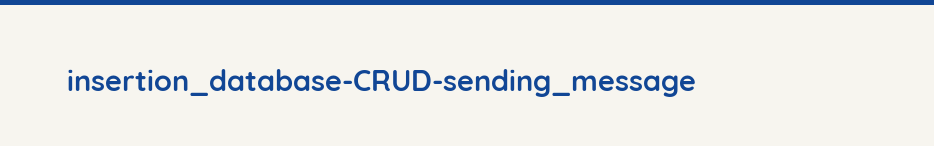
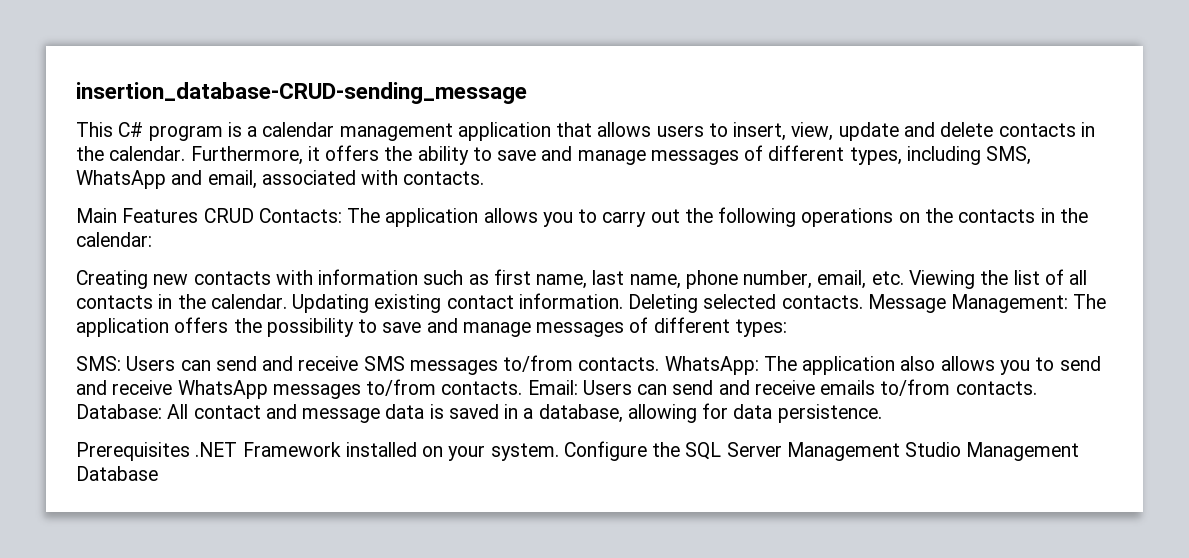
+ This C# program is a calendar management application that allows users to insert, view, update and delete contacts in the calendar. Furthermore, it offers the ability to save and manage messages of different types, including SMS, WhatsApp and email, associated with contacts.
+ Main Features CRUD Contacts: The application allows you to carry out the following operations on the contacts in the calendar:
+ Creating new contacts with information such as first name, last name, phone number, email, etc. Viewing the list of all contacts in the calendar. Updating existing contact information. Deleting selected contacts. Message Management: The application offers the possibility to save and manage messages of different types:
+ SMS: Users can send and receive SMS messages to/from contacts. WhatsApp: The application also allows you to send and receive WhatsApp messages to/from contacts. Email: Users can send and receive emails to/from contacts. Database: All contact and message data is saved in a database, allowing for data persistence.
+ Prerequisites .NET Framework installed on your system. Configure the SQL Server Management Studio Management Database

